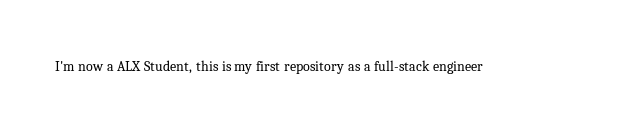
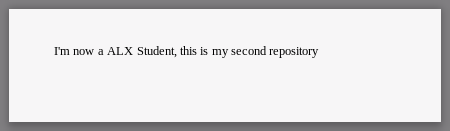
- I'm now a ALX Student, this is my first repository as a full-stack engineer
+ I'm now a ALX Student, this is my second repository

